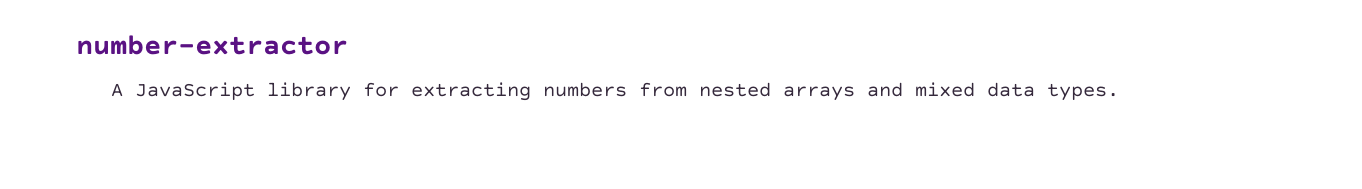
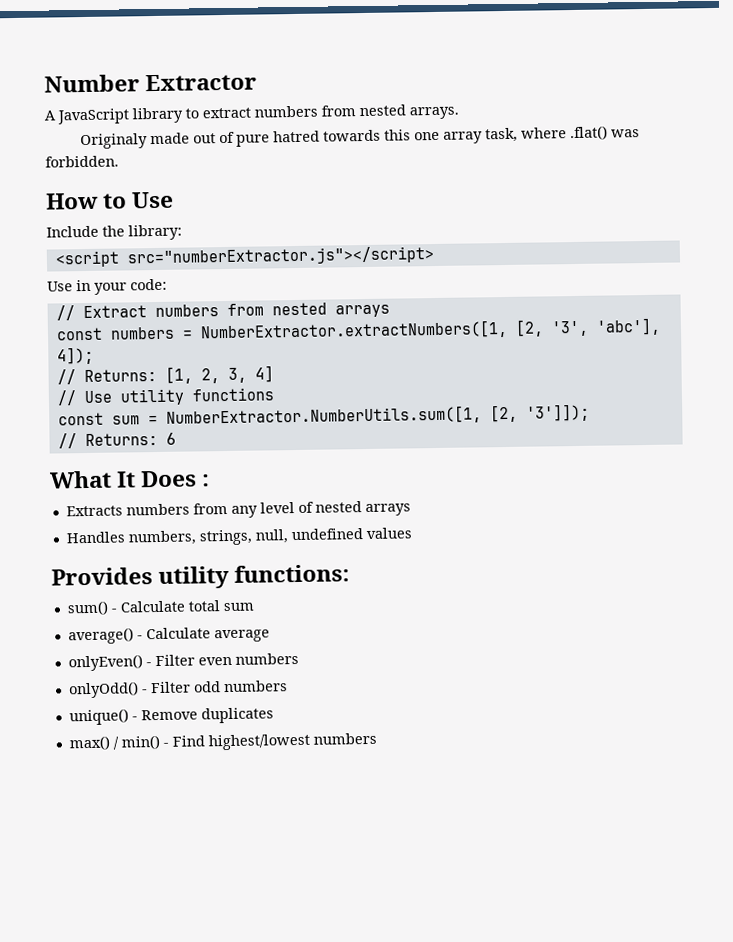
- number-extractor
+ Number Extractor
- A JavaScript library for extracting numbers from nested arrays and mixed data types.
+ A JavaScript library to extract numbers from nested arrays.
+ Originaly made out of pure hatred towards this one array task, where .flat() was forbidden.
+ How to Use
+ Include the library:
+ <script src="numberExtractor.js"></script>
+ Use in your code:
+ // Extract numbers from nested arrays
+ const numbers = NumberExtractor.extractNumbers([1, [2, '3', 'abc'], 4]);
+ // Returns: [1, 2, 3, 4]
+ // Use utility functions
+ const sum = NumberExtractor.NumberUtils.sum([1, [2, '3']]);
+ // Returns: 6
+ What It Does :
+ Extracts numbers from any level of nested arrays
+ Handles numbers, strings, null, undefined values
+ Provides utility functions:
+ sum() - Calculate total sum
+ average() - Calculate average
+ onlyEven() - Filter even numbers
+ onlyOdd() - Filter odd numbers
+ unique() - Remove duplicates
+ max() / min() - Find highest/lowest numbers

